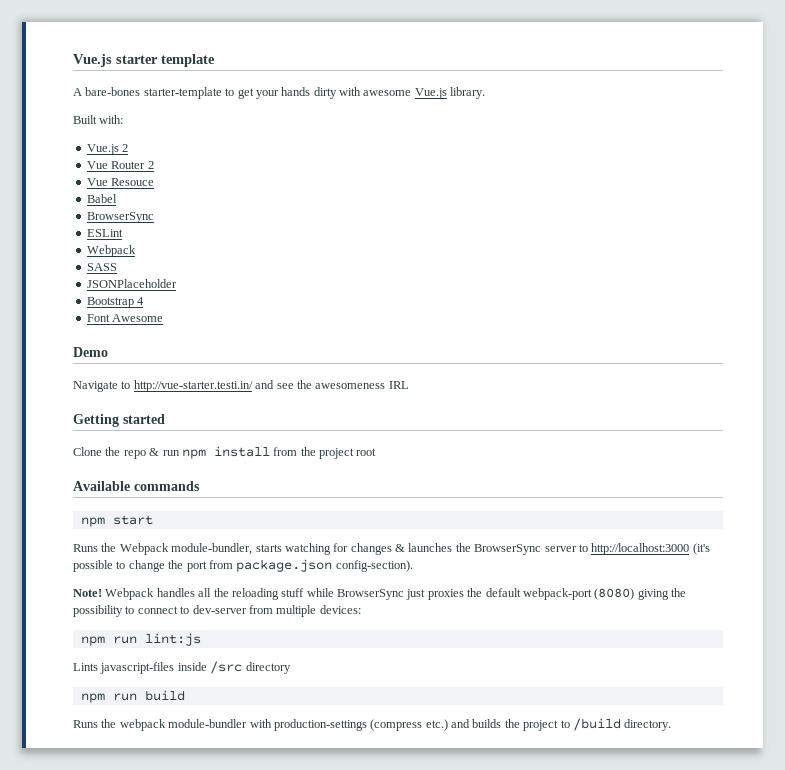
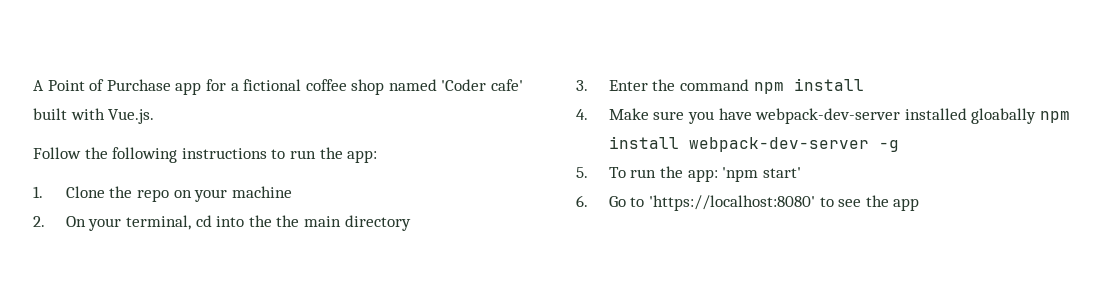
- Vue.js starter template
- A bare-bones starter-template to get your hands dirty with awesome Vue.js library.
- Built with:
- Vue.js 2
- Vue Router 2
- Vue Resouce
- Babel
- BrowserSync
- ESLint
- Webpack
- SASS
- JSONPlaceholder
- Bootstrap 4
- Font Awesome
- Demo
- Navigate to http://vue-starter.testi.in/ and see the awesomeness IRL
- Getting started
- Clone the repo & run npm install from the project root
- Available commands
- npm start
- Runs the Webpack module-bundler, starts watching for changes & launches the BrowserSync server to http://localhost:3000 (it's possible to change the port from package.json config-section).
- Note! Webpack handles all the reloading stuff while BrowserSync just proxies the default webpack-port (8080) giving the possibility to connect to dev-server from multiple devices:
- npm run lint:js
- Lints javascript-files inside /src directory
- npm run build
- Runs the webpack module-bundler with production-settings (compress etc.) and builds the project to /build directory.
+ A Point of Purchase app for a fictional coffee shop named 'Coder cafe' built with Vue.js.
+ Follow the following instructions to run the app:
+ 1. Clone the repo on your machine
+ 2. On your terminal, cd into the the main directory
+ 3. Enter the command npm install
+ 4. Make sure you have webpack-dev-server installed gloabally npm install webpack-dev-server -g
+ 5. To run the app: 'npm start'
+ 6. Go to 'https://localhost:8080' to see the app

